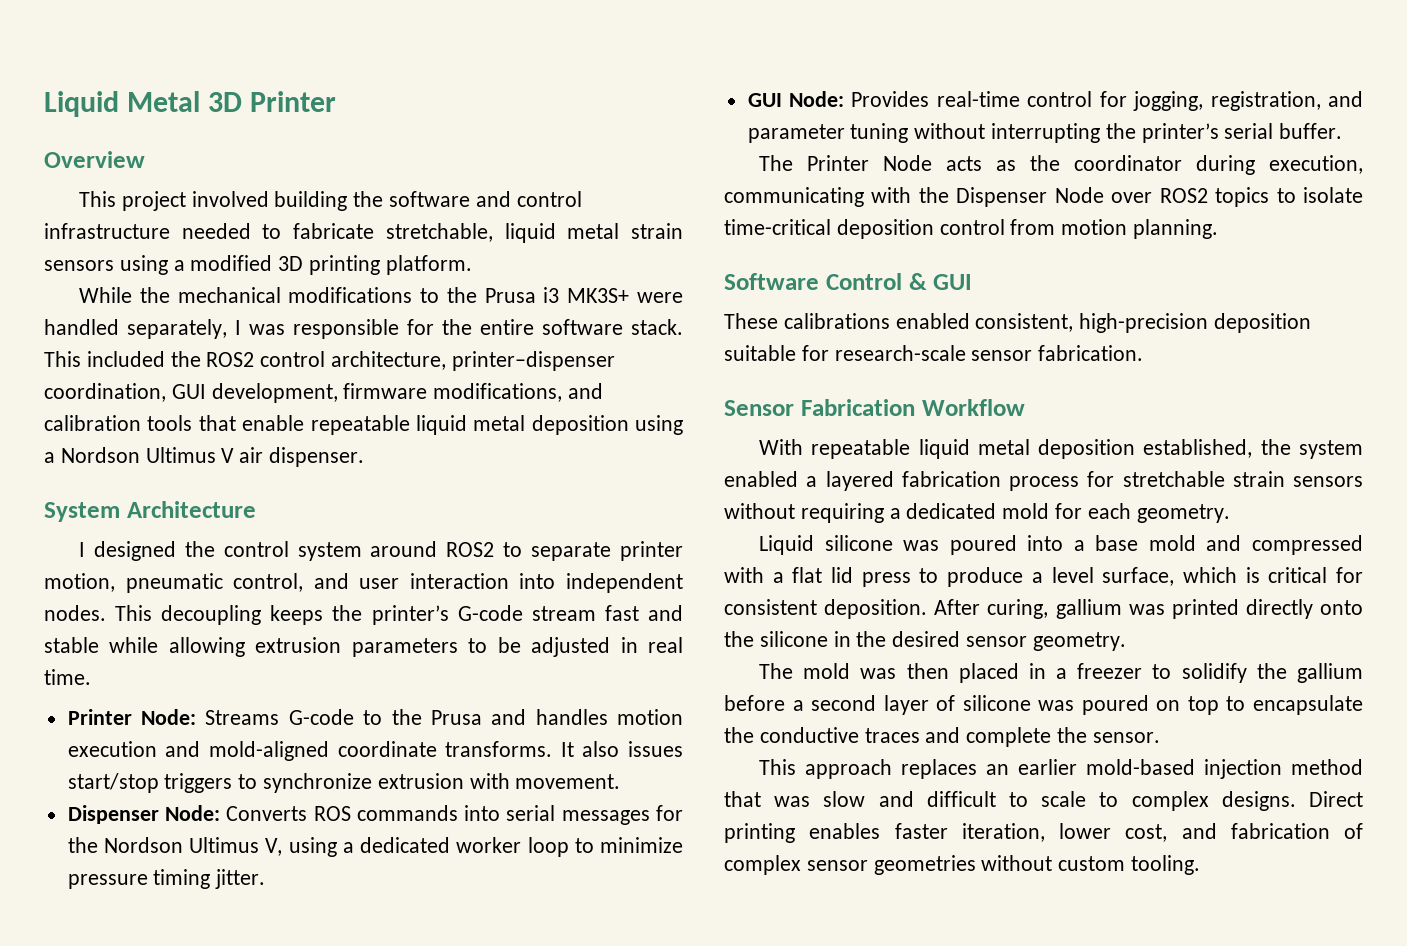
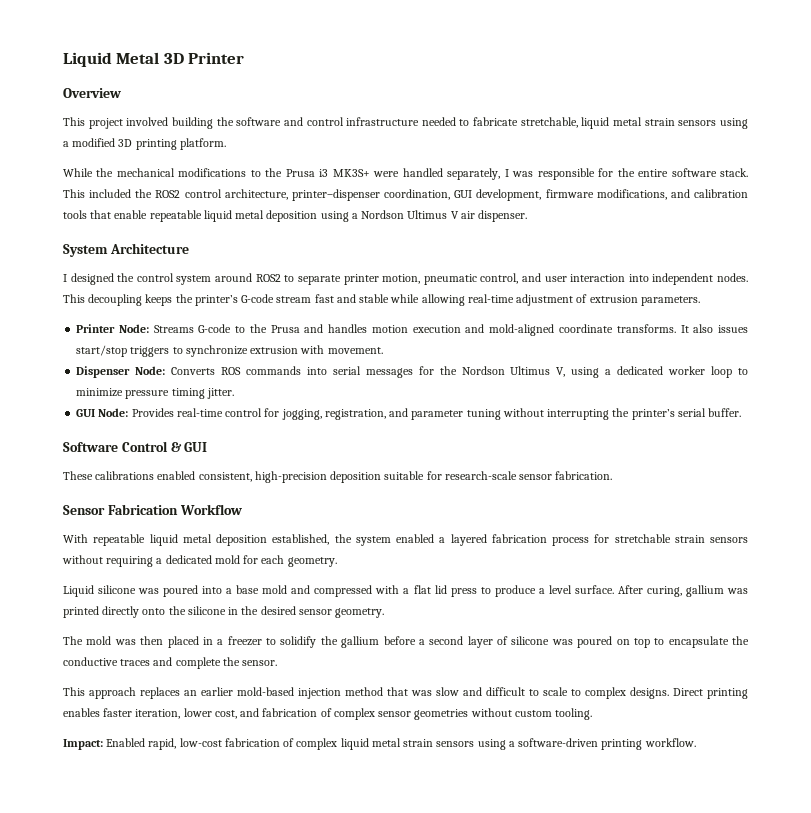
- This decoupling keeps the printer’s G-code stream fast and stable while allowing extrusion parameters to be adjusted in real time.
+ This decoupling keeps the printer’s G-code stream fast and stable while allowing real-time adjustment of extrusion parameters.
- The Printer Node acts as the coordinator during execution, communicating with the Dispenser Node over ROS2 topics to isolate time-critical deposition control from motion planning.
- Liquid silicone was poured into a base mold and compressed with a flat lid press to produce a level surface, which is critical for consistent deposition.
+ Liquid silicone was poured into a base mold and compressed with a flat lid press to produce a level surface.
+ Impact: Enabled rapid, low-cost fabrication of complex liquid metal strain sensors using a software-driven printing workflow.

